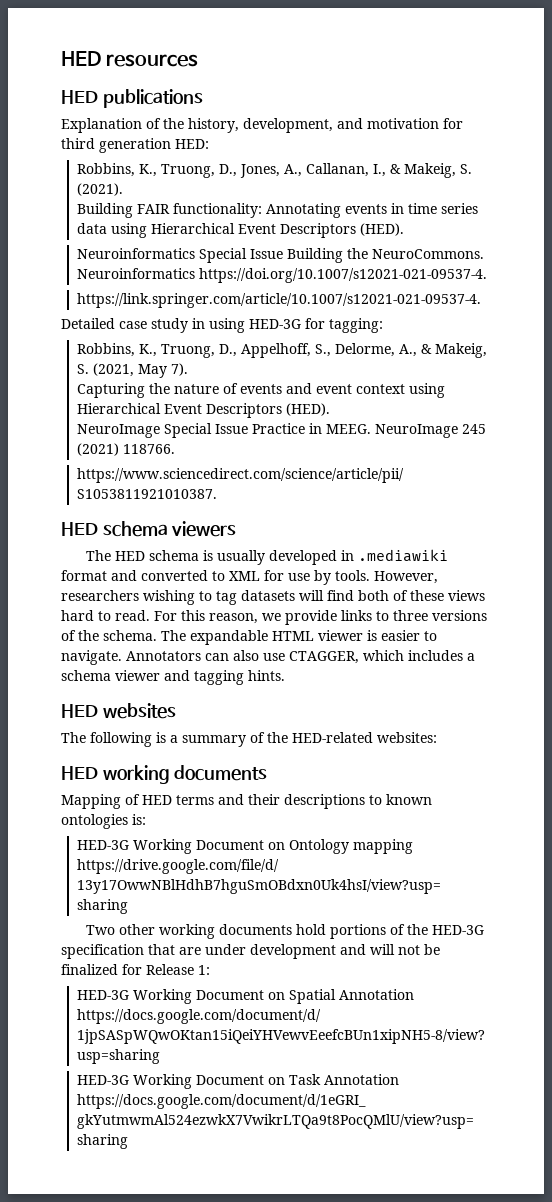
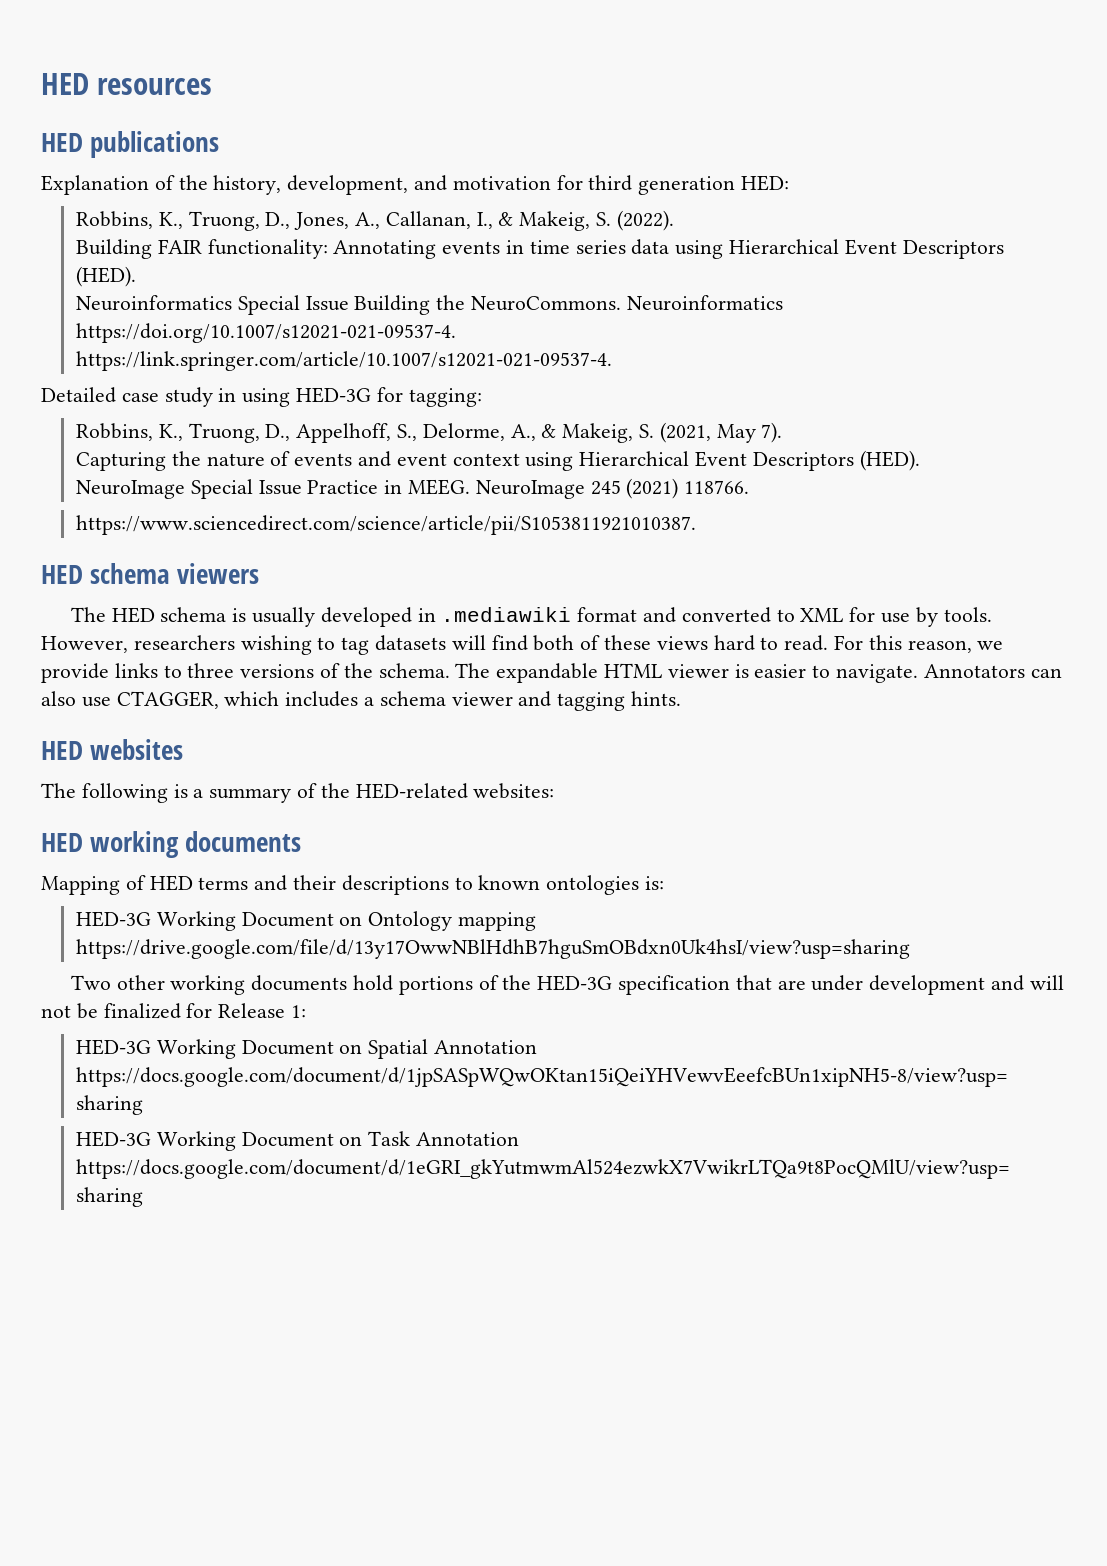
- Robbins, K., Truong, D., Jones, A., Callanan, I., & Makeig, S. (2021).
+ Robbins, K., Truong, D., Jones, A., Callanan, I., & Makeig, S. (2022).

